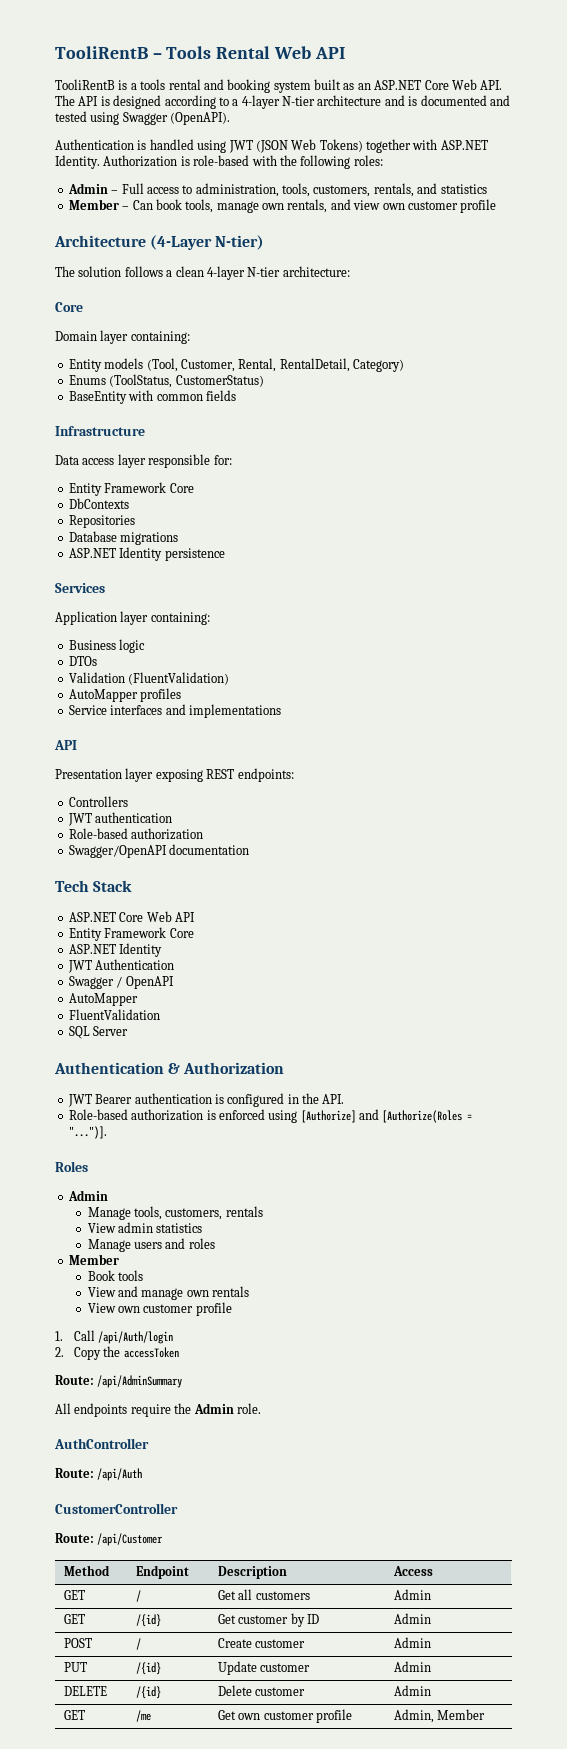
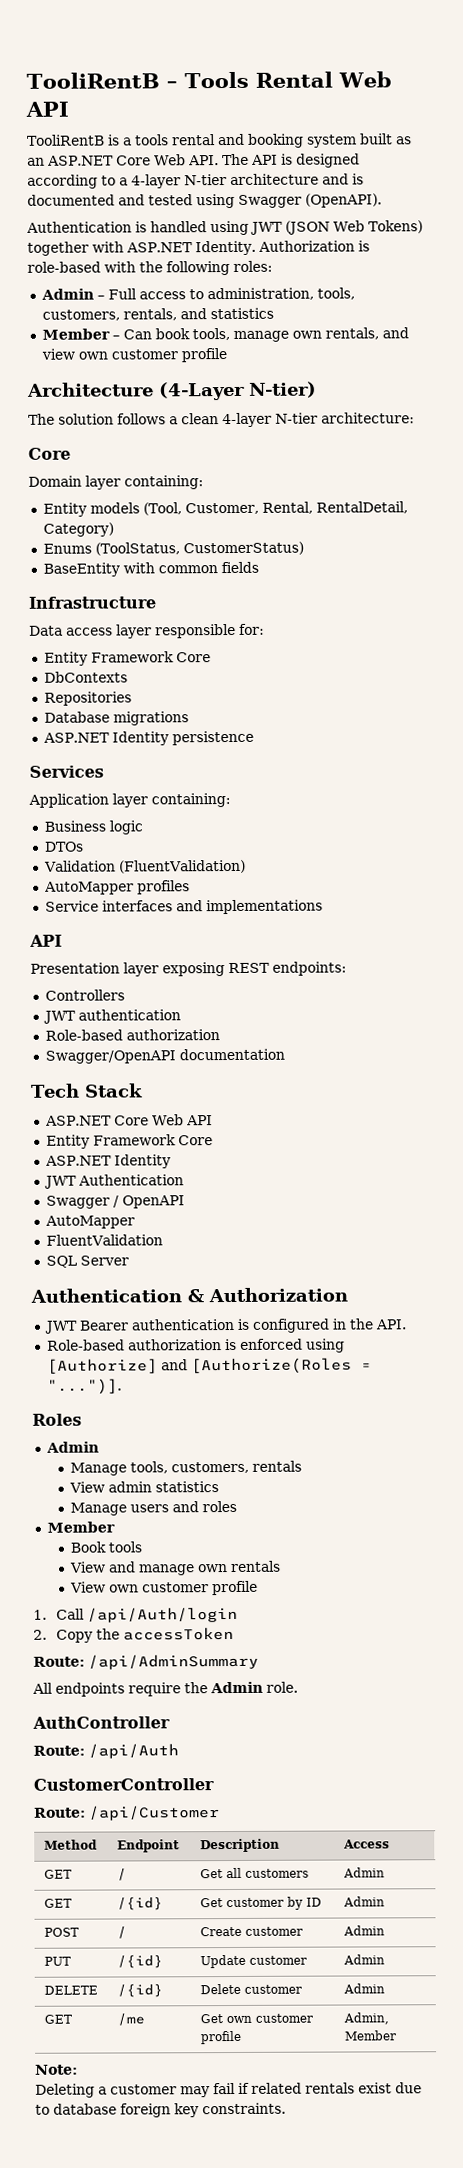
+ Note:
+ Deleting a customer may fail if related rentals exist due to database foreign key constraints.

